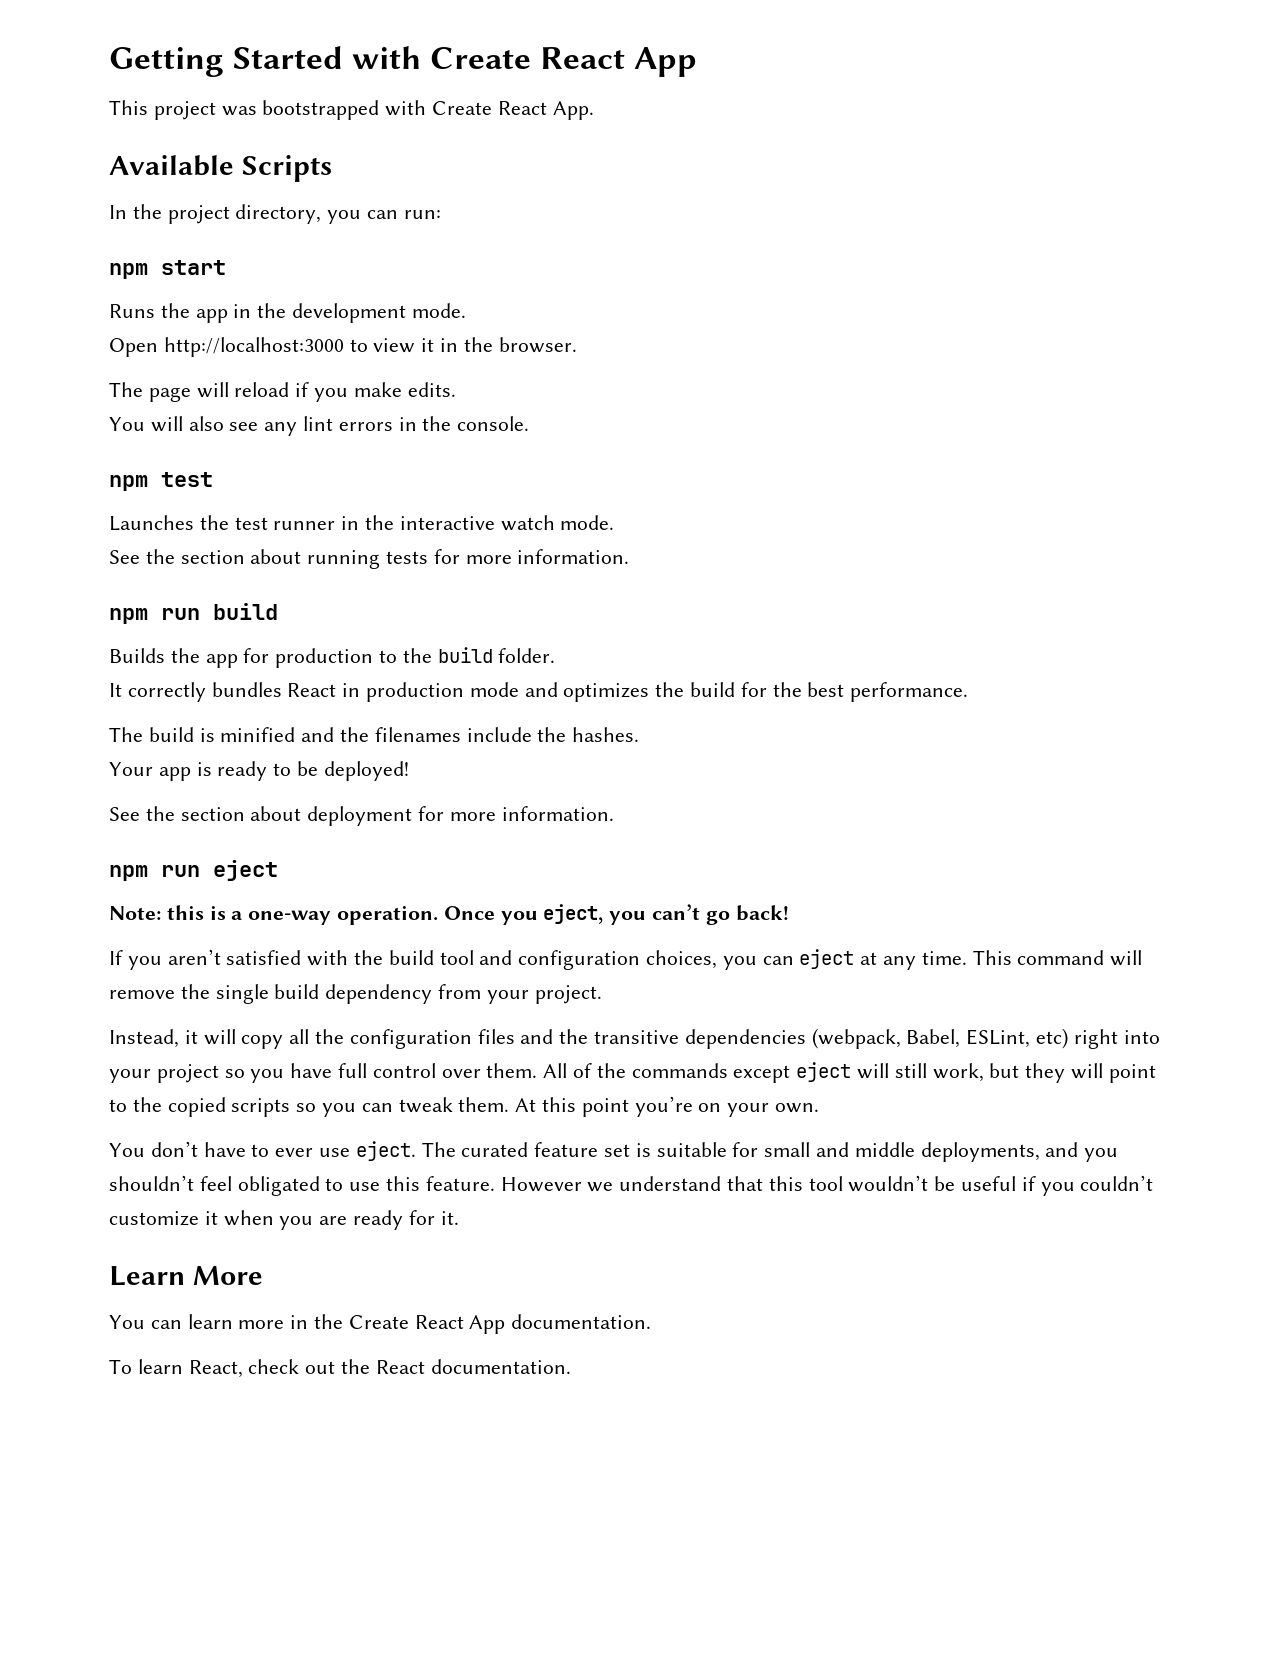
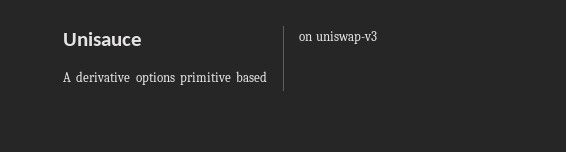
- Getting Started with Create React App
- This project was bootstrapped with Create React App.
- Available Scripts
- In the project directory, you can run:
- npm start
- Runs the app in the development mode.
- Open http://localhost:3000 to view it in the browser.
- The page will reload if you make edits.
- You will also see any lint errors in the console.
- npm test
- Launches the test runner in the interactive watch mode.
- See the section about running tests for more information.
- npm run build
- Builds the app for production to the build folder.
- It correctly bundles React in production mode and optimizes the build for the best performance.
- The build is minified and the filenames include the hashes.
- Your app is ready to be deployed!
- See the section about deployment for more information.
- npm run eject
- Note: this is a one-way operation. Once you eject, you can’t go back!
- If you aren’t satisfied with the build tool and configuration choices, you can eject at any time. This command will remove the single build dependency from your project.
- Instead, it will copy all the configuration files and the transitive dependencies (webpack, Babel, ESLint, etc) right into your project so you have full control over them. All of the commands except eject will still work, but they will point to the copied scripts so you can tweak them. At this point you’re on your own.
- You don’t have to ever use eject. The curated feature set is suitable for small and middle deployments, and you shouldn’t feel obligated to use this feature. However we understand that this tool wouldn’t be useful if you couldn’t customize it when you are ready for it.
- Learn More
- You can learn more in the Create React App documentation.
- To learn React, check out the React documentation.
+ Unisauce
+ A derivative options primitive based on uniswap-v3

